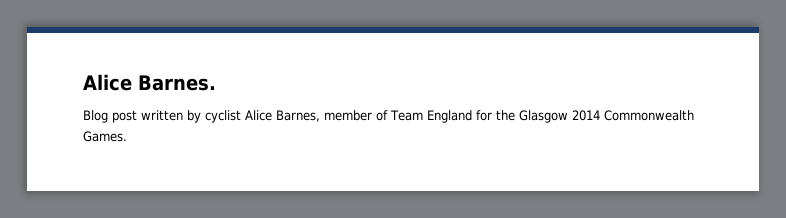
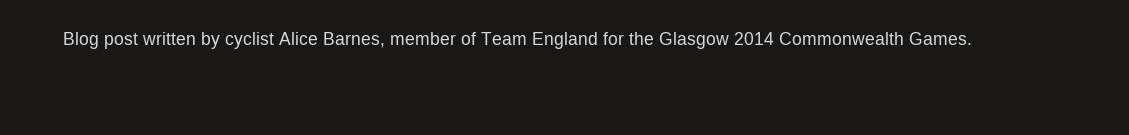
- Alice Barnes.

